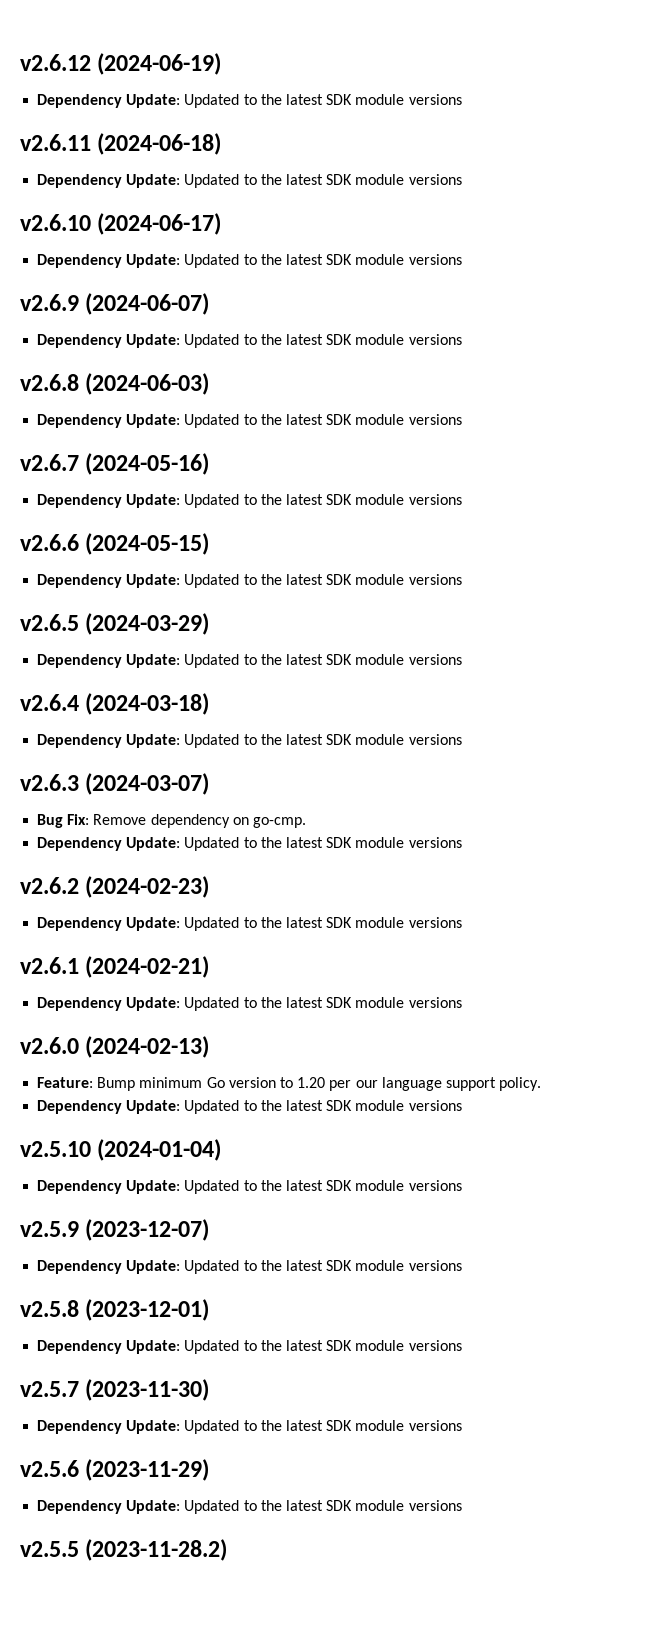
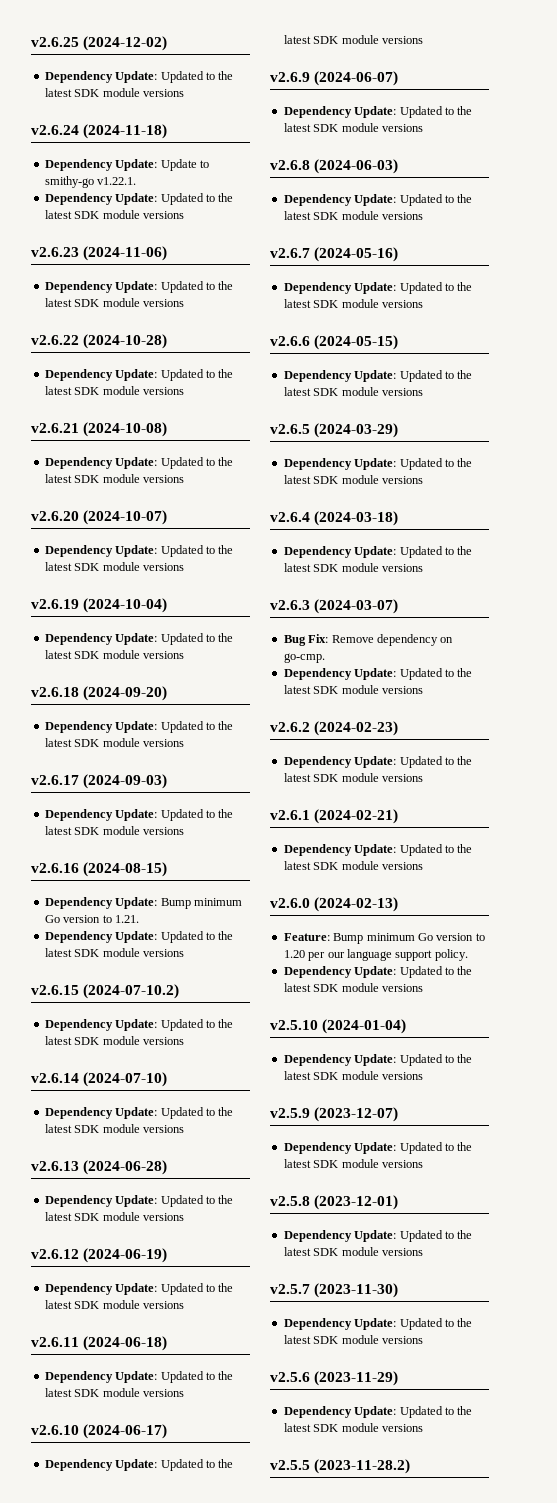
+ v2.6.25 (2024-12-02)
+ Dependency Update: Updated to the latest SDK module versions
+ v2.6.24 (2024-11-18)
+ Dependency Update: Update to smithy-go v1.22.1.
+ Dependency Update: Updated to the latest SDK module versions
+ v2.6.23 (2024-11-06)
+ Dependency Update: Updated to the latest SDK module versions
+ v2.6.22 (2024-10-28)
+ Dependency Update: Updated to the latest SDK module versions
+ v2.6.21 (2024-10-08)
+ Dependency Update: Updated to the latest SDK module versions
+ v2.6.20 (2024-10-07)
+ Dependency Update: Updated to the latest SDK module versions
+ v2.6.19 (2024-10-04)
+ Dependency Update: Updated to the latest SDK module versions
+ v2.6.18 (2024-09-20)
+ Dependency Update: Updated to the latest SDK module versions
+ v2.6.17 (2024-09-03)
+ Dependency Update: Updated to the latest SDK module versions
+ v2.6.16 (2024-08-15)
+ Dependency Update: Bump minimum Go version to 1.21.
+ Dependency Update: Updated to the latest SDK module versions
+ v2.6.15 (2024-07-10.2)
+ Dependency Update: Updated to the latest SDK module versions
+ v2.6.14 (2024-07-10)
+ Dependency Update: Updated to the latest SDK module versions
+ v2.6.13 (2024-06-28)
+ Dependency Update: Updated to the latest SDK module versions

